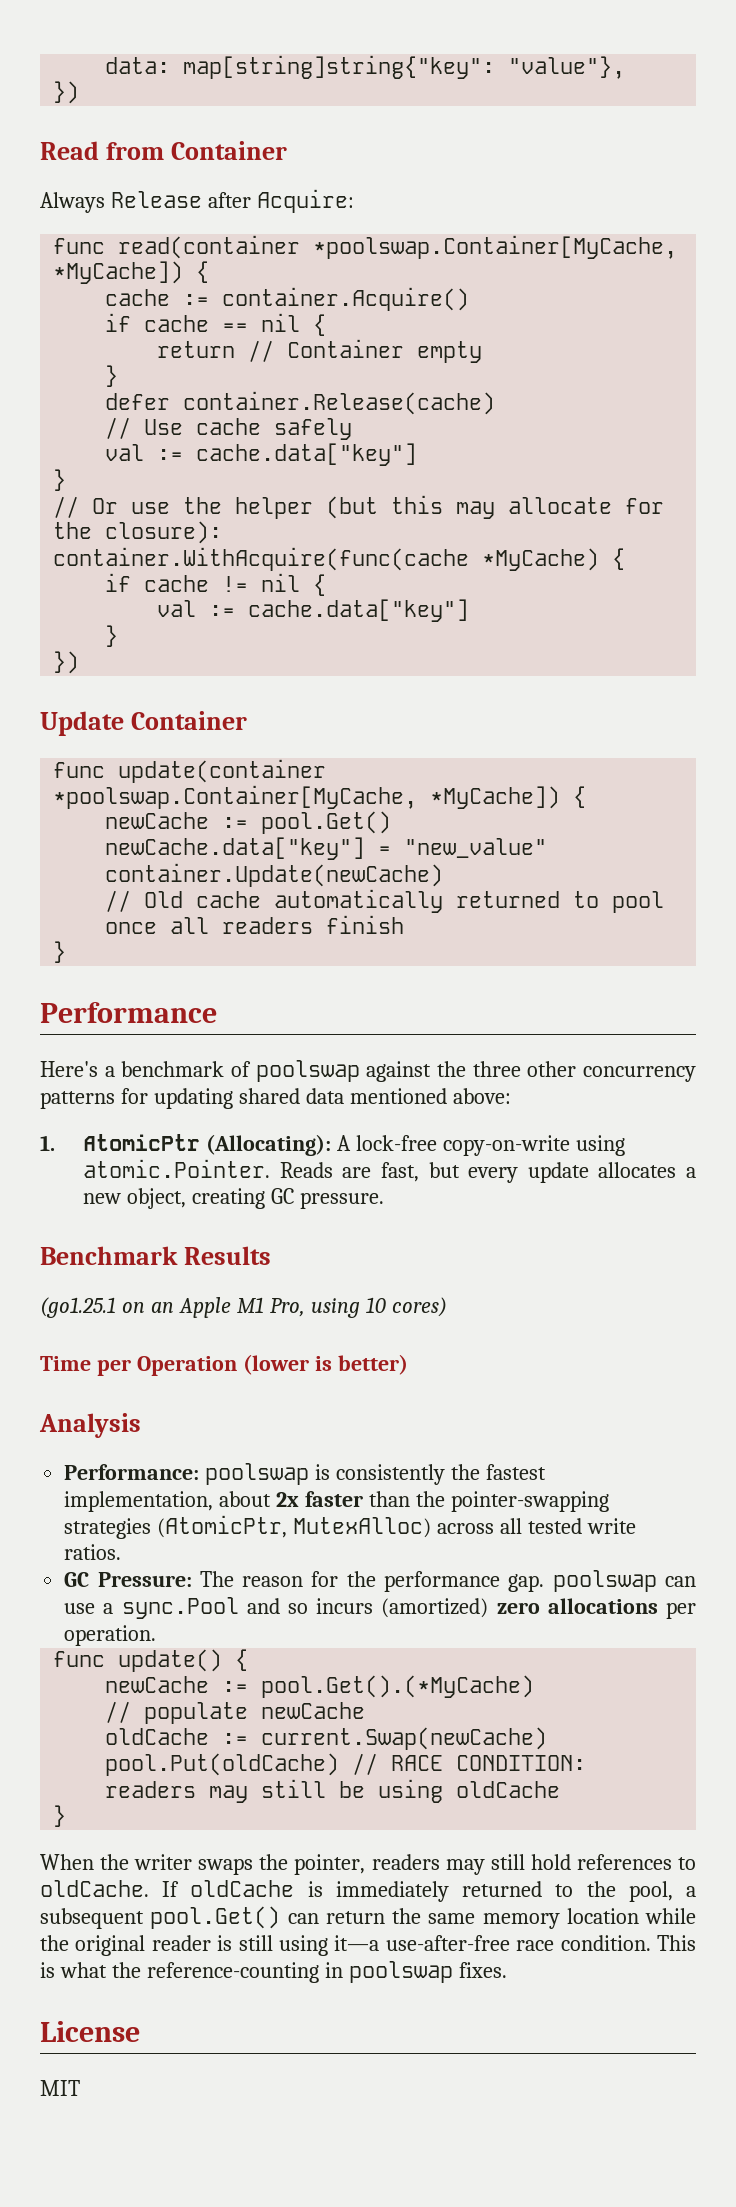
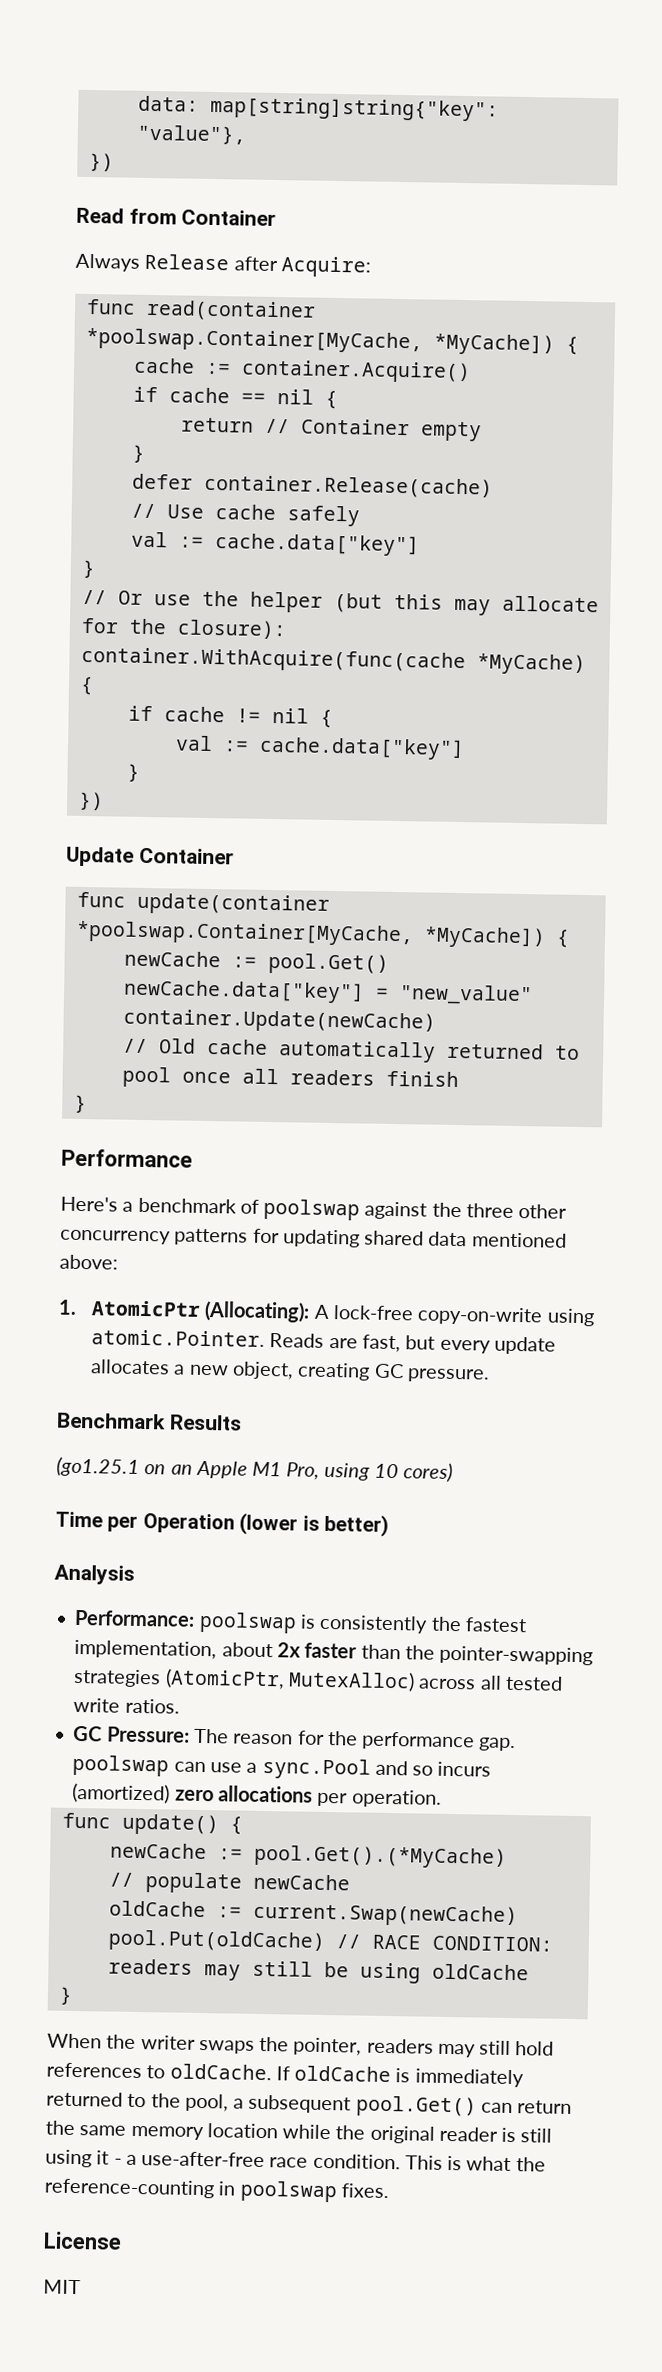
- If oldCache is immediately returned to the pool, a subsequent pool.Get() can return the same memory location while the original reader is still using it—a use-after-free race condition.
+ If oldCache is immediately returned to the pool, a subsequent pool.Get() can return the same memory location while the original reader is still using it - a use-after-free race condition.

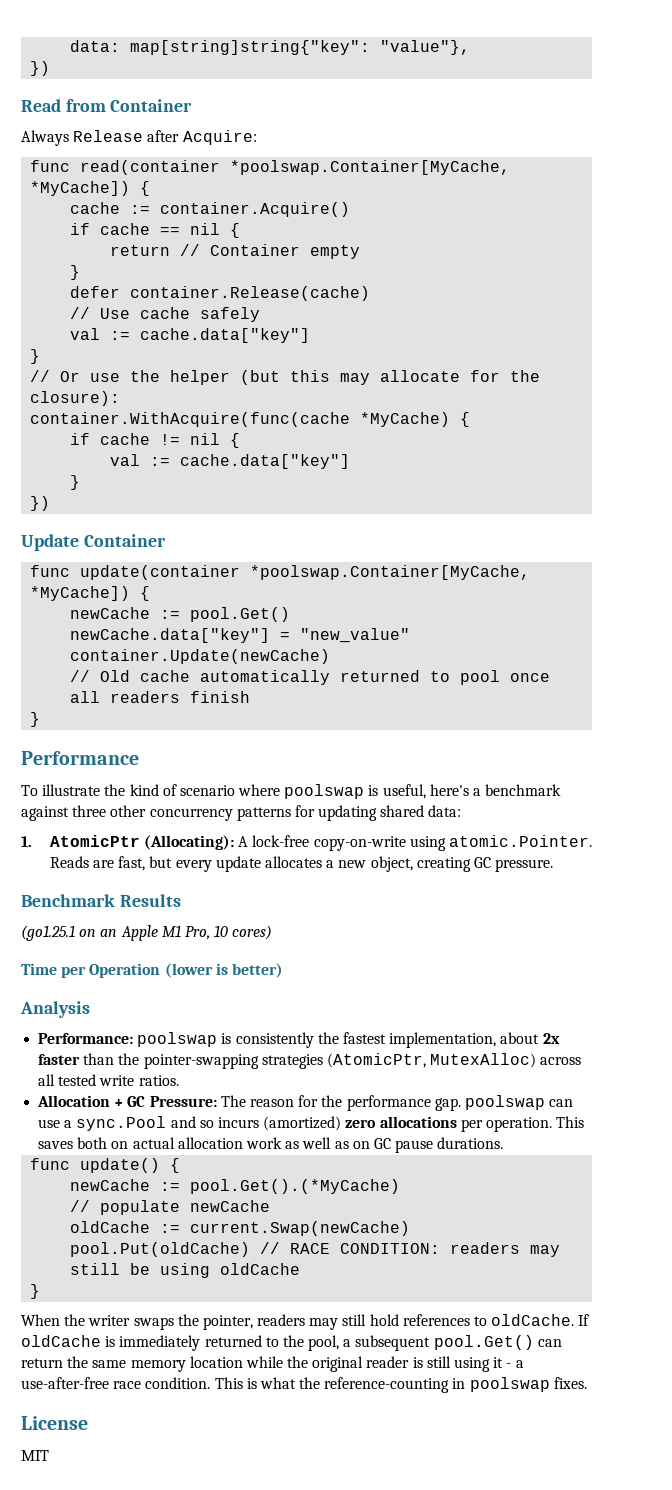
- Here's a benchmark of poolswap against the three other concurrency patterns for updating shared data mentioned above:
+ To illustrate the kind of scenario where poolswap is useful, here's a benchmark against three other concurrency patterns for updating shared data:
- (go1.25.1 on an Apple M1 Pro, using 10 cores)
+ (go1.25.1 on an Apple M1 Pro, 10 cores)
- GC Pressure: The reason for the performance gap. poolswap can use a sync.Pool and so incurs (amortized) zero allocations per operation.
+ Allocation + GC Pressure: The reason for the performance gap. poolswap can use a sync.Pool and so incurs (amortized) zero allocations per operation. This saves both on actual allocation work as well as on GC pause durations.

